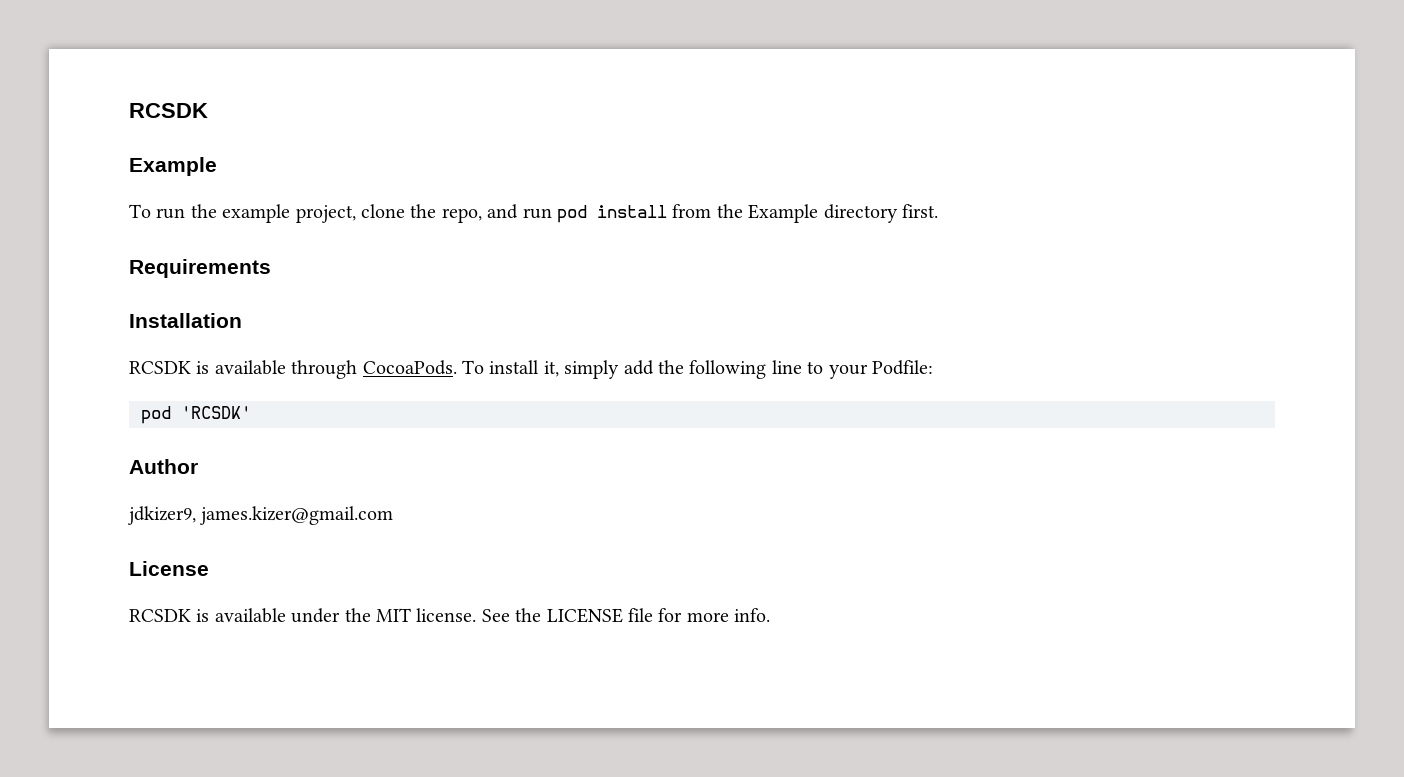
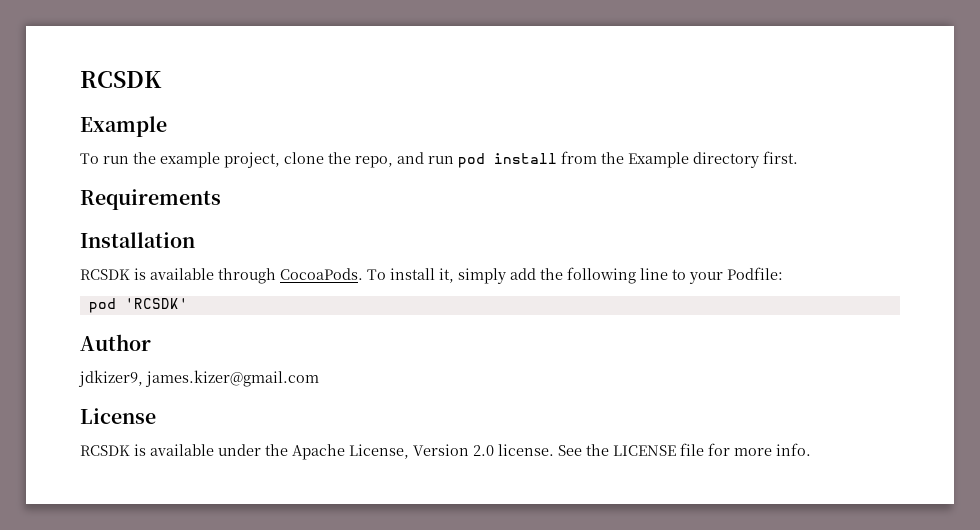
- RCSDK is available under the MIT license.
+ RCSDK is available under the Apache License, Version 2.0 license.

